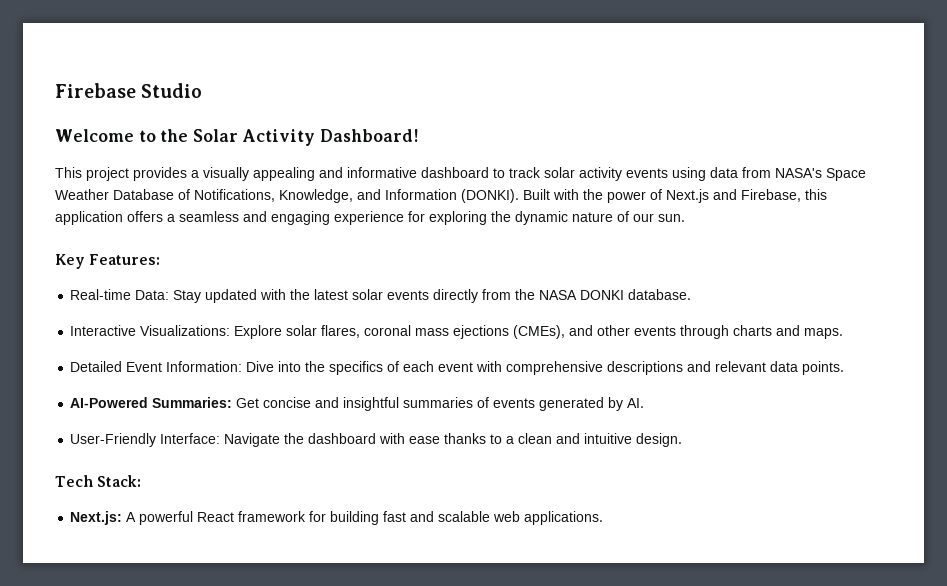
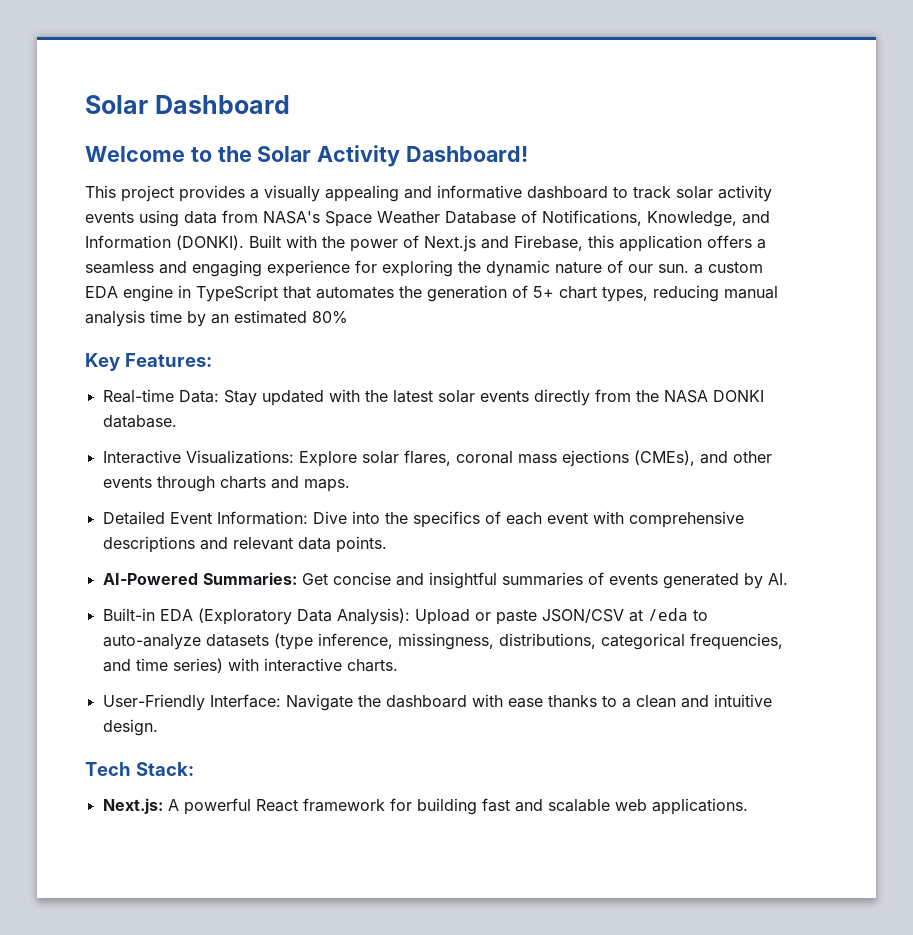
- Firebase Studio
+ Solar Dashboard
- Built with the power of Next.js and Firebase, this application offers a seamless and engaging experience for exploring the dynamic nature of our sun.
+ Built with the power of Next.js and Firebase, this application offers a seamless and engaging experience for exploring the dynamic nature of our sun. a custom EDA engine in TypeScript that automates the generation of 5+ chart types, reducing manual analysis time by an estimated 80%
+ Built-in EDA (Exploratory Data Analysis): Upload or paste JSON/CSV at /eda to auto-analyze datasets (type inference, missingness, distributions, categorical frequencies, and time series) with interactive charts.

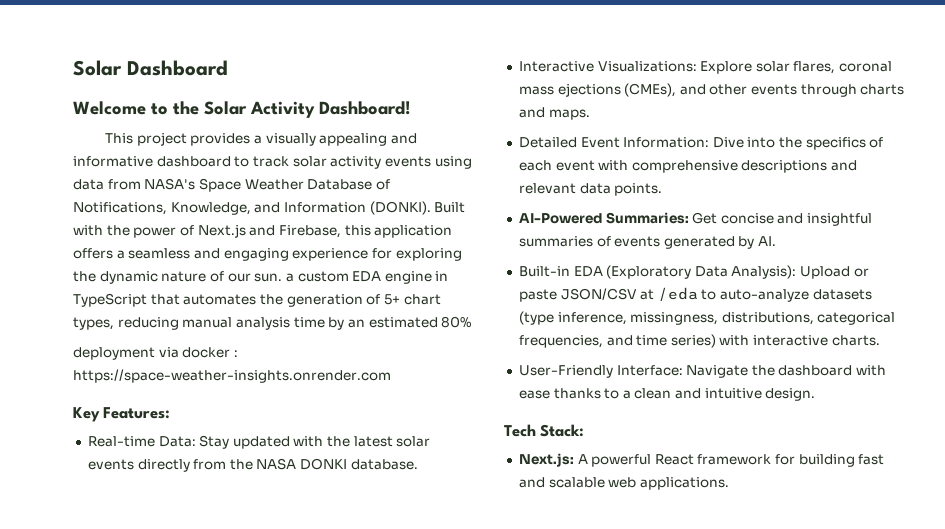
+ deployment via docker : https://space-weather-insights.onrender.com

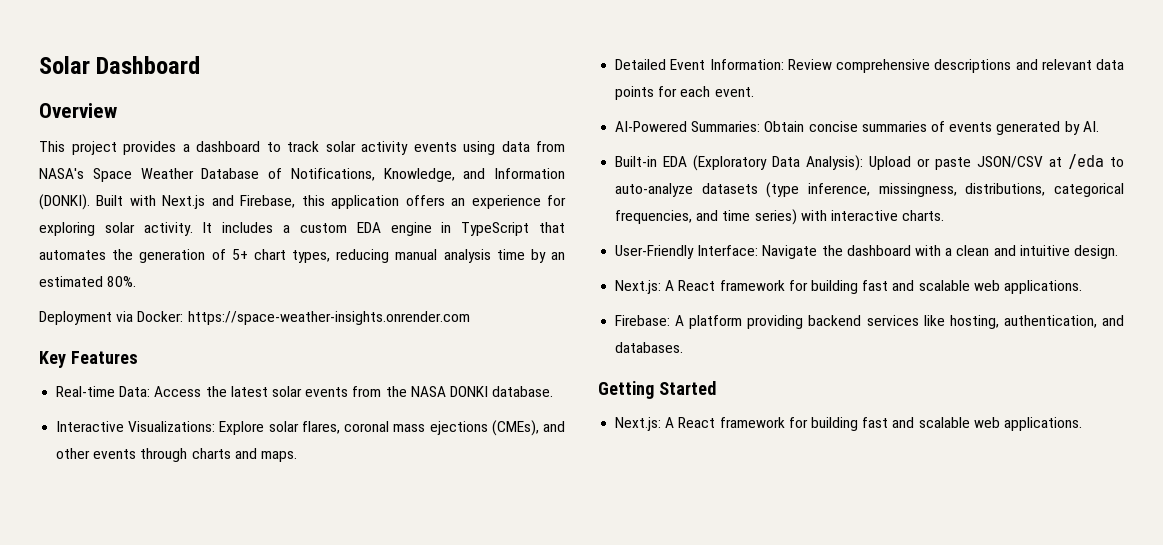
- Welcome to the Solar Activity Dashboard!
+ Overview
- This project provides a visually appealing and informative dashboard to track solar activity events using data from NASA's Space Weather Database of Notifications, Knowledge, and Information (DONKI).
+ This project provides a dashboard to track solar activity events using data from NASA's Space Weather Database of Notifications, Knowledge, and Information (DONKI).
- Built with the power of Next.js and Firebase, this application offers a seamless and engaging experience for exploring the dynamic nature of our sun. a custom EDA engine in TypeScript that automates the generation of 5+ chart types, reducing manual analysis time by an estimated 80%
- deployment via docker : https://space-weather-insights.onrender.com
+ Built with Next.js and Firebase, this application offers an experience for exploring solar activity. It includes a custom EDA engine in TypeScript that automates the generation of 5+ chart types, reducing manual analysis time by an estimated 80%.
+ Deployment via Docker: https://space-weather-insights.onrender.com
- Key Features:
+ Key Features
- Real-time Data: Stay updated with the latest solar events directly from the NASA DONKI database.
+ Real-time Data: Access the latest solar events from the NASA DONKI database.
- Detailed Event Information: Dive into the specifics of each event with comprehensive descriptions and relevant data points.
- AI-Powered Summaries: Get concise and insightful summaries of events generated by AI.
+ Detailed Event Information: Review comprehensive descriptions and relevant data points for each event.
+ AI-Powered Summaries: Obtain concise summaries of events generated by AI.
- User-Friendly Interface: Navigate the dashboard with ease thanks to a clean and intuitive design.
- Tech Stack:
- Next.js: A powerful React framework for building fast and scalable web applications.
+ User-Friendly Interface: Navigate the dashboard with a clean and intuitive design.
+ Next.js: A React framework for building fast and scalable web applications.
+ Firebase: A platform providing backend services like hosting, authentication, and databases.
+ Getting Started
+ Next.js: A React framework for building fast and scalable web applications.

